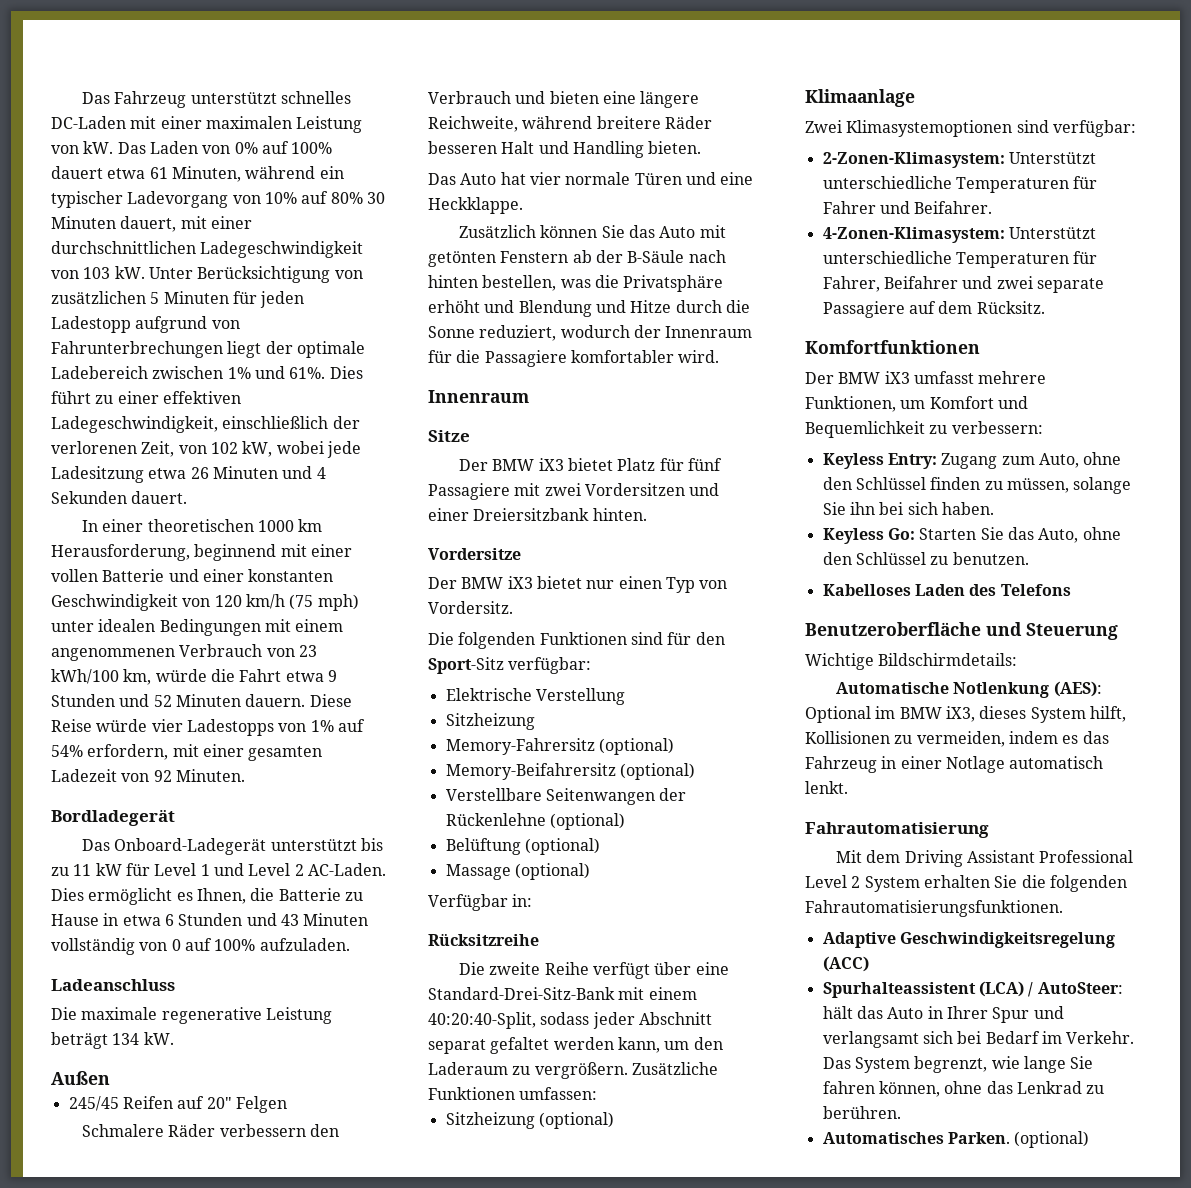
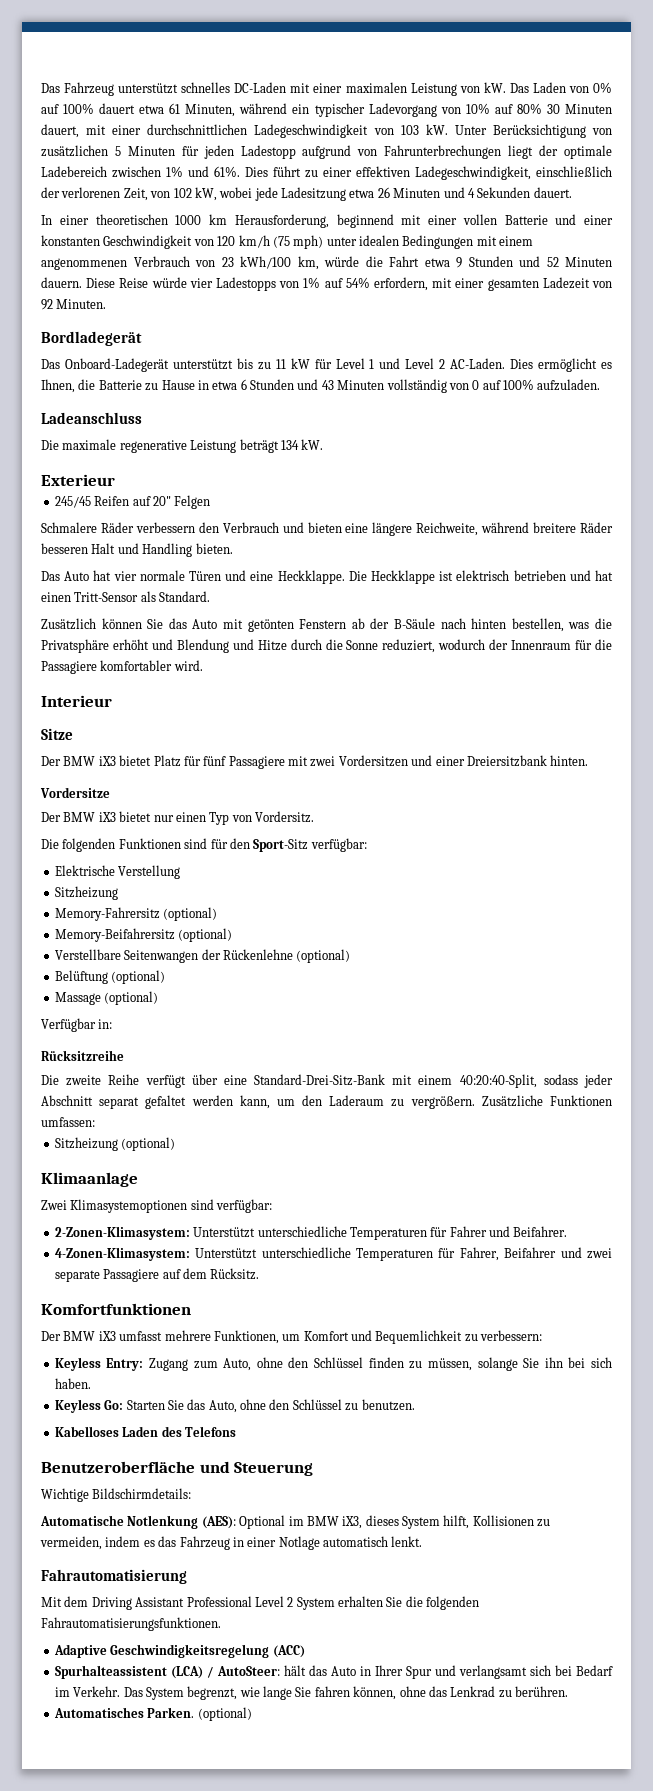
- Außen
+ Exterieur
+ Die Heckklappe ist elektrisch betrieben und hat einen Tritt-Sensor als Standard.
  Zusätzlich können Sie das Auto mit getönten Fenstern ab der B-Säule nach hinten bestellen, was die Privatsphäre erhöht und Blendung und Hitze durch die Sonne reduziert, wodurch der Innenraum für die Passagiere komfortabler wird.
- Innenraum
+ Interieur

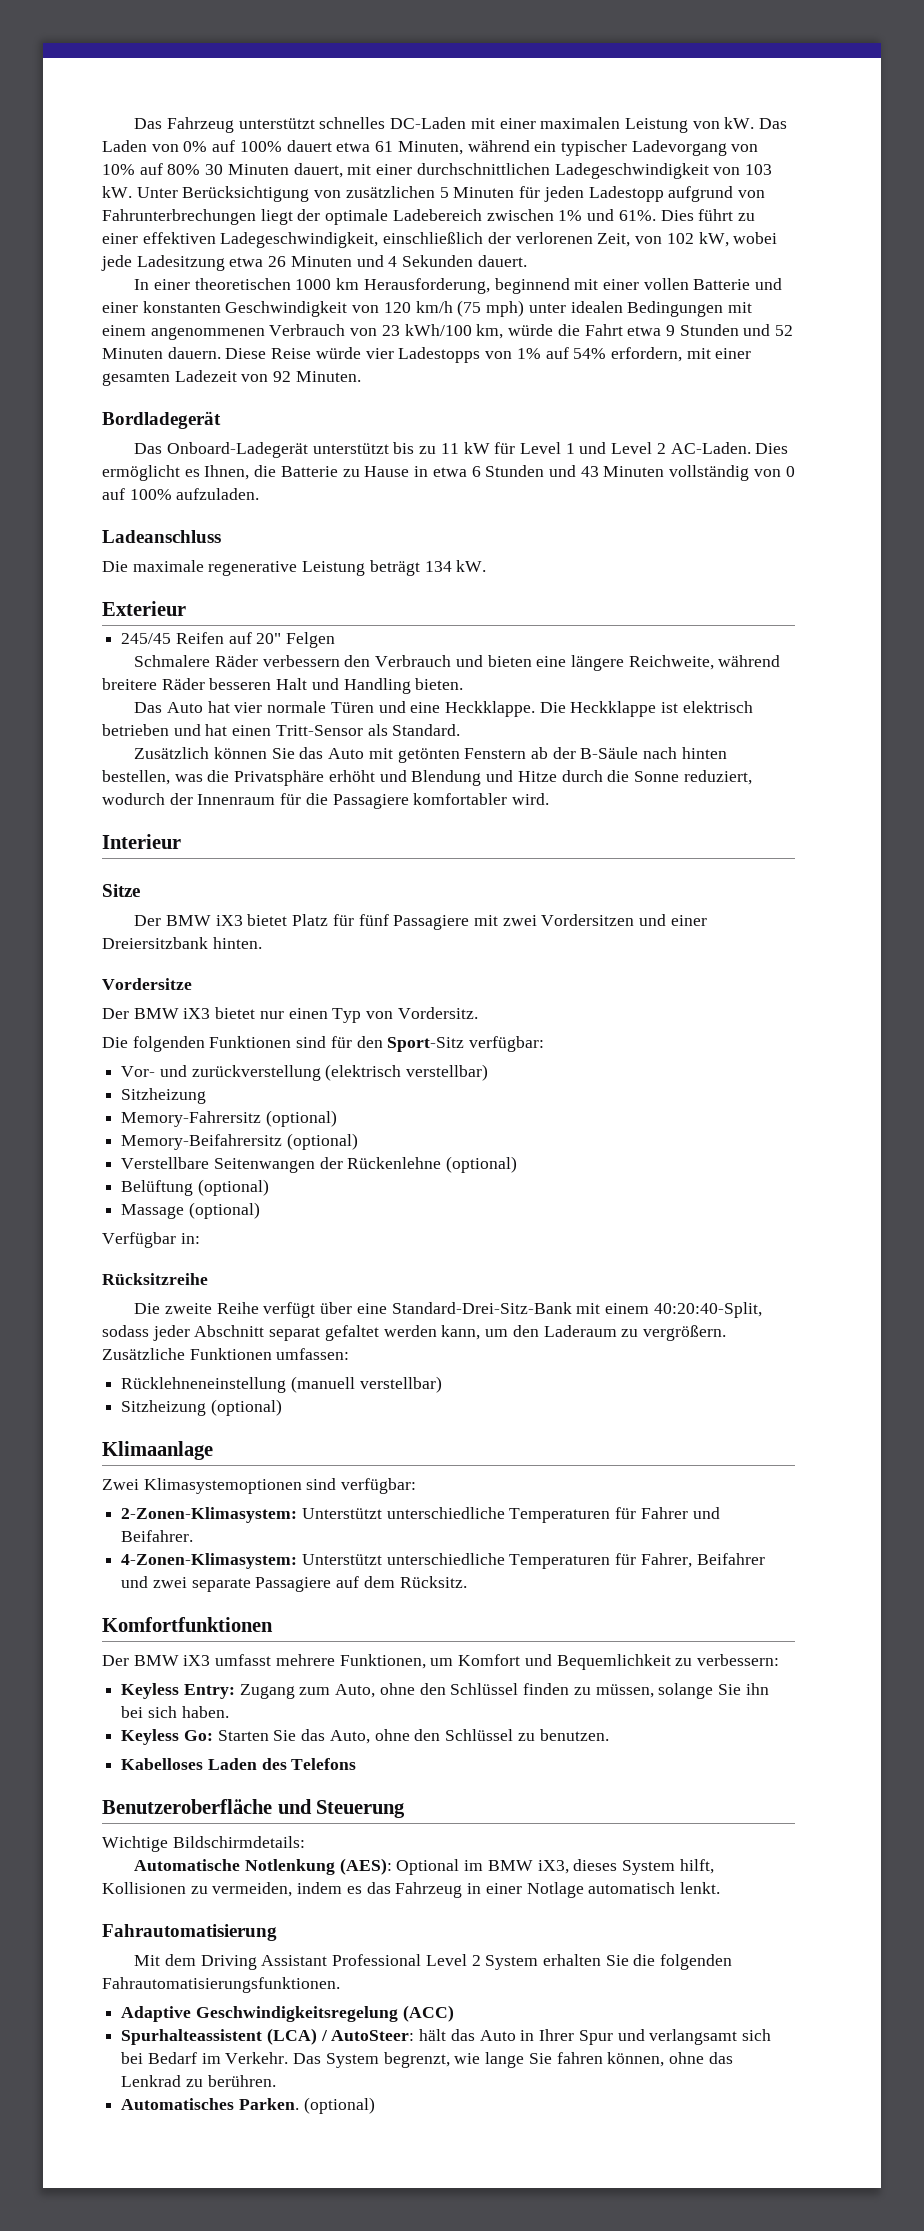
- Elektrische Verstellung
+ Vor- und zurückverstellung (elektrisch verstellbar)
+ Rücklehneneinstellung (manuell verstellbar)

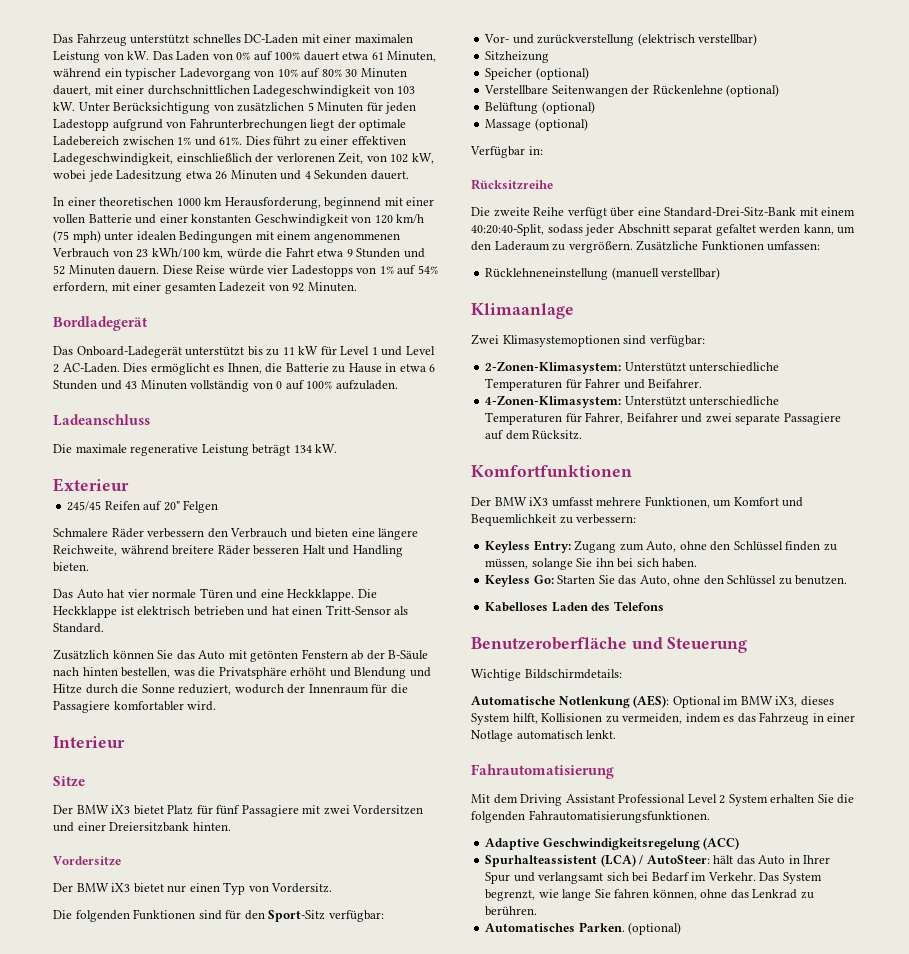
- Memory-Fahrersitz (optional)
- Memory-Beifahrersitz (optional)
+ Speicher (optional)
- Sitzheizung (optional)

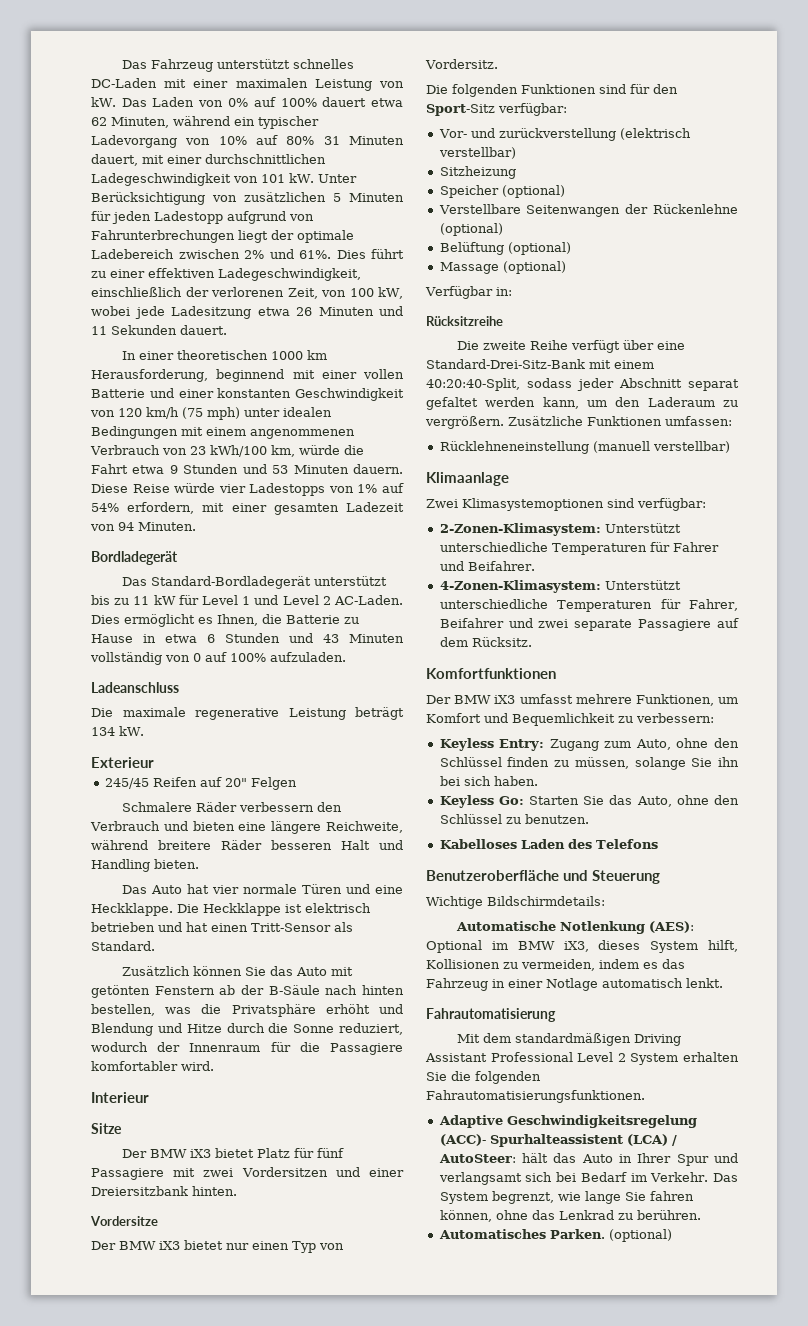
- Das Laden von 0% auf 100% dauert etwa 61 Minuten, während ein typischer Ladevorgang von 10% auf 80% 30 Minuten dauert, mit einer durchschnittlichen Ladegeschwindigkeit von 103 kW.
+ Das Laden von 0% auf 100% dauert etwa 62 Minuten, während ein typischer Ladevorgang von 10% auf 80% 31 Minuten dauert, mit einer durchschnittlichen Ladegeschwindigkeit von 101 kW.
- Unter Berücksichtigung von zusätzlichen 5 Minuten für jeden Ladestopp aufgrund von Fahrunterbrechungen liegt der optimale Ladebereich zwischen 1% und 61%.
+ Unter Berücksichtigung von zusätzlichen 5 Minuten für jeden Ladestopp aufgrund von Fahrunterbrechungen liegt der optimale Ladebereich zwischen 2% und 61%.
- Dies führt zu einer effektiven Ladegeschwindigkeit, einschließlich der verlorenen Zeit, von 102 kW, wobei jede Ladesitzung etwa 26 Minuten und 4 Sekunden dauert.
+ Dies führt zu einer effektiven Ladegeschwindigkeit, einschließlich der verlorenen Zeit, von 100 kW, wobei jede Ladesitzung etwa 26 Minuten und 11 Sekunden dauert.
- In einer theoretischen 1000 km Herausforderung, beginnend mit einer vollen Batterie und einer konstanten Geschwindigkeit von 120 km/h (75 mph) unter idealen Bedingungen mit einem angenommenen Verbrauch von 23 kWh/100 km, würde die Fahrt etwa 9 Stunden und 52 Minuten dauern.
+ In einer theoretischen 1000 km Herausforderung, beginnend mit einer vollen Batterie und einer konstanten Geschwindigkeit von 120 km/h (75 mph) unter idealen Bedingungen mit einem angenommenen Verbrauch von 23 kWh/100 km, würde die Fahrt etwa 9 Stunden und 53 Minuten dauern.
- Diese Reise würde vier Ladestopps von 1% auf 54% erfordern, mit einer gesamten Ladezeit von 92 Minuten.
+ Diese Reise würde vier Ladestopps von 1% auf 54% erfordern, mit einer gesamten Ladezeit von 94 Minuten.
- Das Onboard-Ladegerät unterstützt bis zu 11 kW für Level 1 und Level 2 AC-Laden.
+ Das Standard-Bordladegerät unterstützt bis zu 11 kW für Level 1 und Level 2 AC-Laden.
- Mit dem Driving Assistant Professional Level 2 System erhalten Sie die folgenden Fahrautomatisierungsfunktionen.
+ Mit dem standardmäßigen Driving Assistant Professional Level 2 System erhalten Sie die folgenden Fahrautomatisierungsfunktionen.
- Adaptive Geschwindigkeitsregelung (ACC)
- Spurhalteassistent (LCA) / AutoSteer: hält das Auto in Ihrer Spur und verlangsamt sich bei Bedarf im Verkehr.
+ Adaptive Geschwindigkeitsregelung (ACC)- Spurhalteassistent (LCA) / AutoSteer: hält das Auto in Ihrer Spur und verlangsamt sich bei Bedarf im Verkehr.

